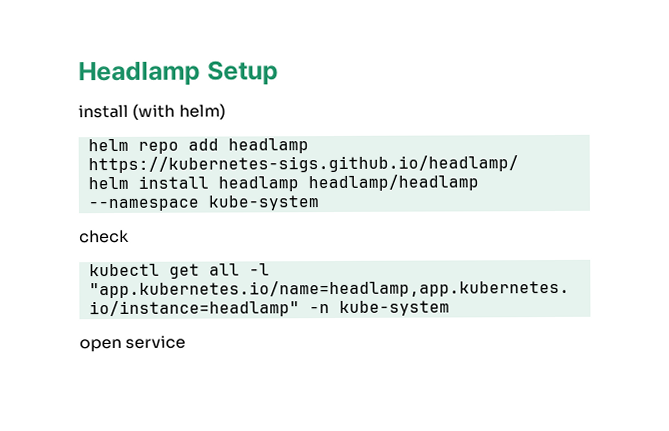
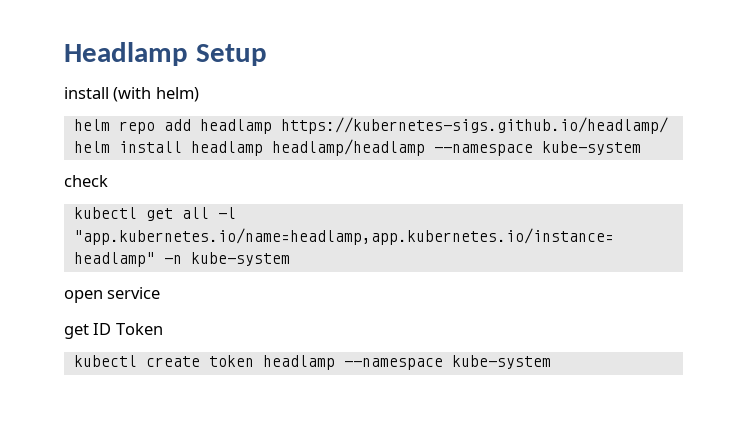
+ get ID Token
+ kubectl create token headlamp --namespace kube-system

